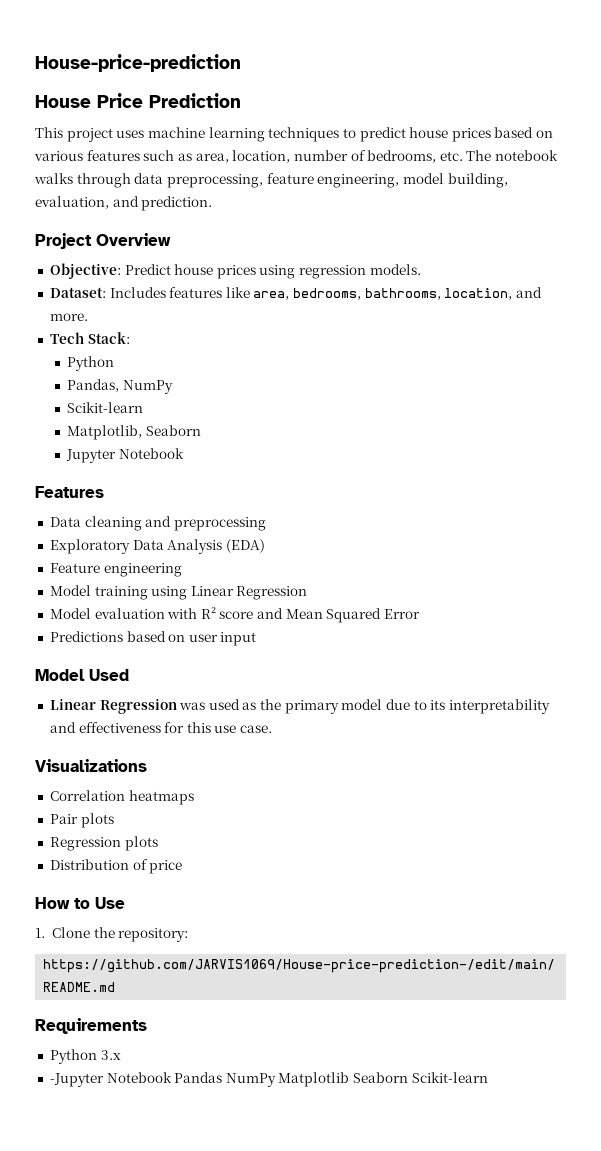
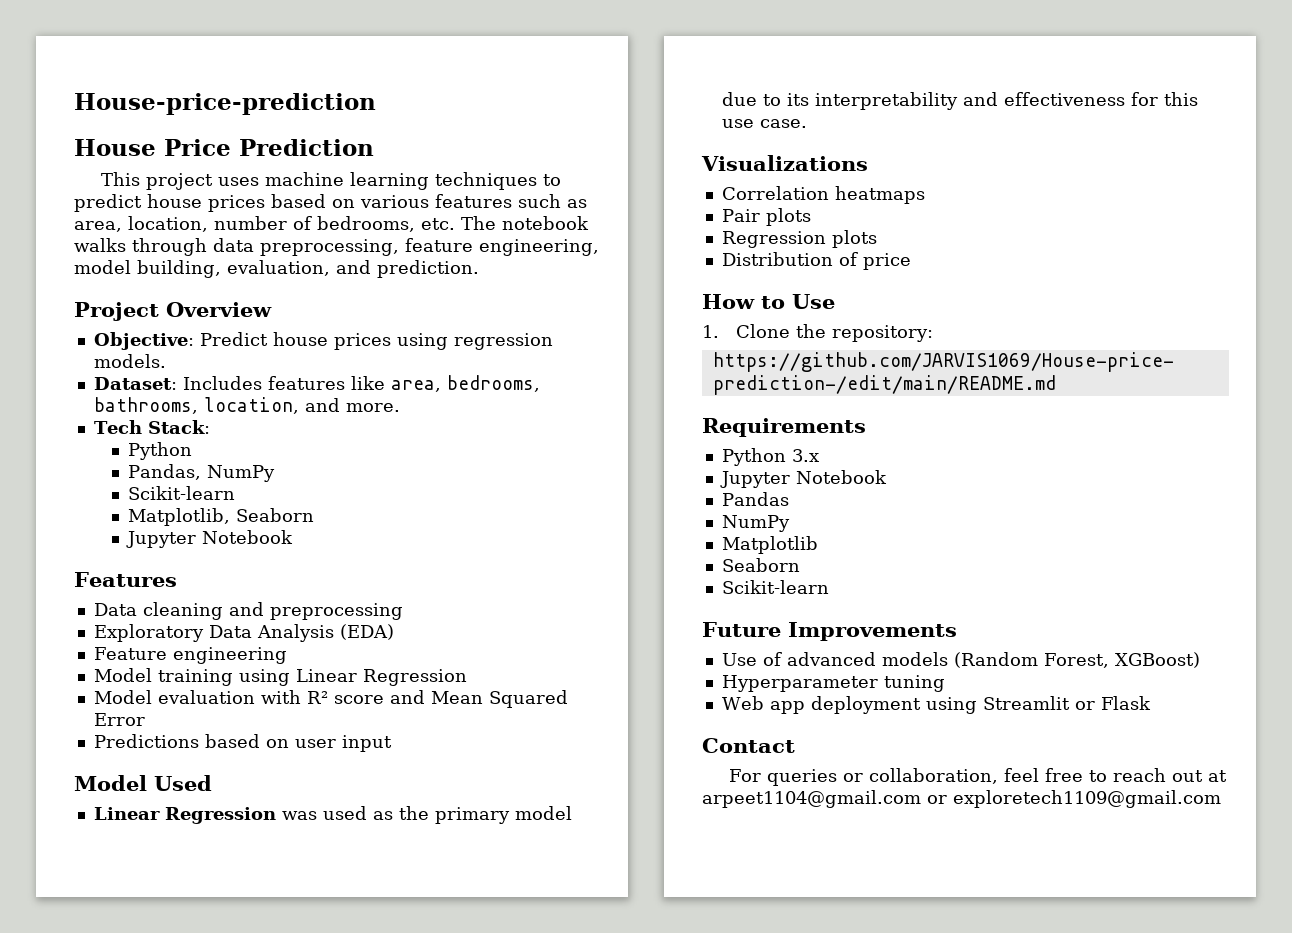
  Python 3.x
- -Jupyter Notebook Pandas NumPy Matplotlib Seaborn Scikit-learn
+ Jupyter Notebook
+ Pandas
+ NumPy
+ Matplotlib
+ Seaborn
+ Scikit-learn
+ Future Improvements
+ Use of advanced models (Random Forest, XGBoost)
+ Hyperparameter tuning
+ Web app deployment using Streamlit or Flask
+ Contact
+ For queries or collaboration, feel free to reach out at arpeet1104@gmail.com or exploretech1109@gmail.com

